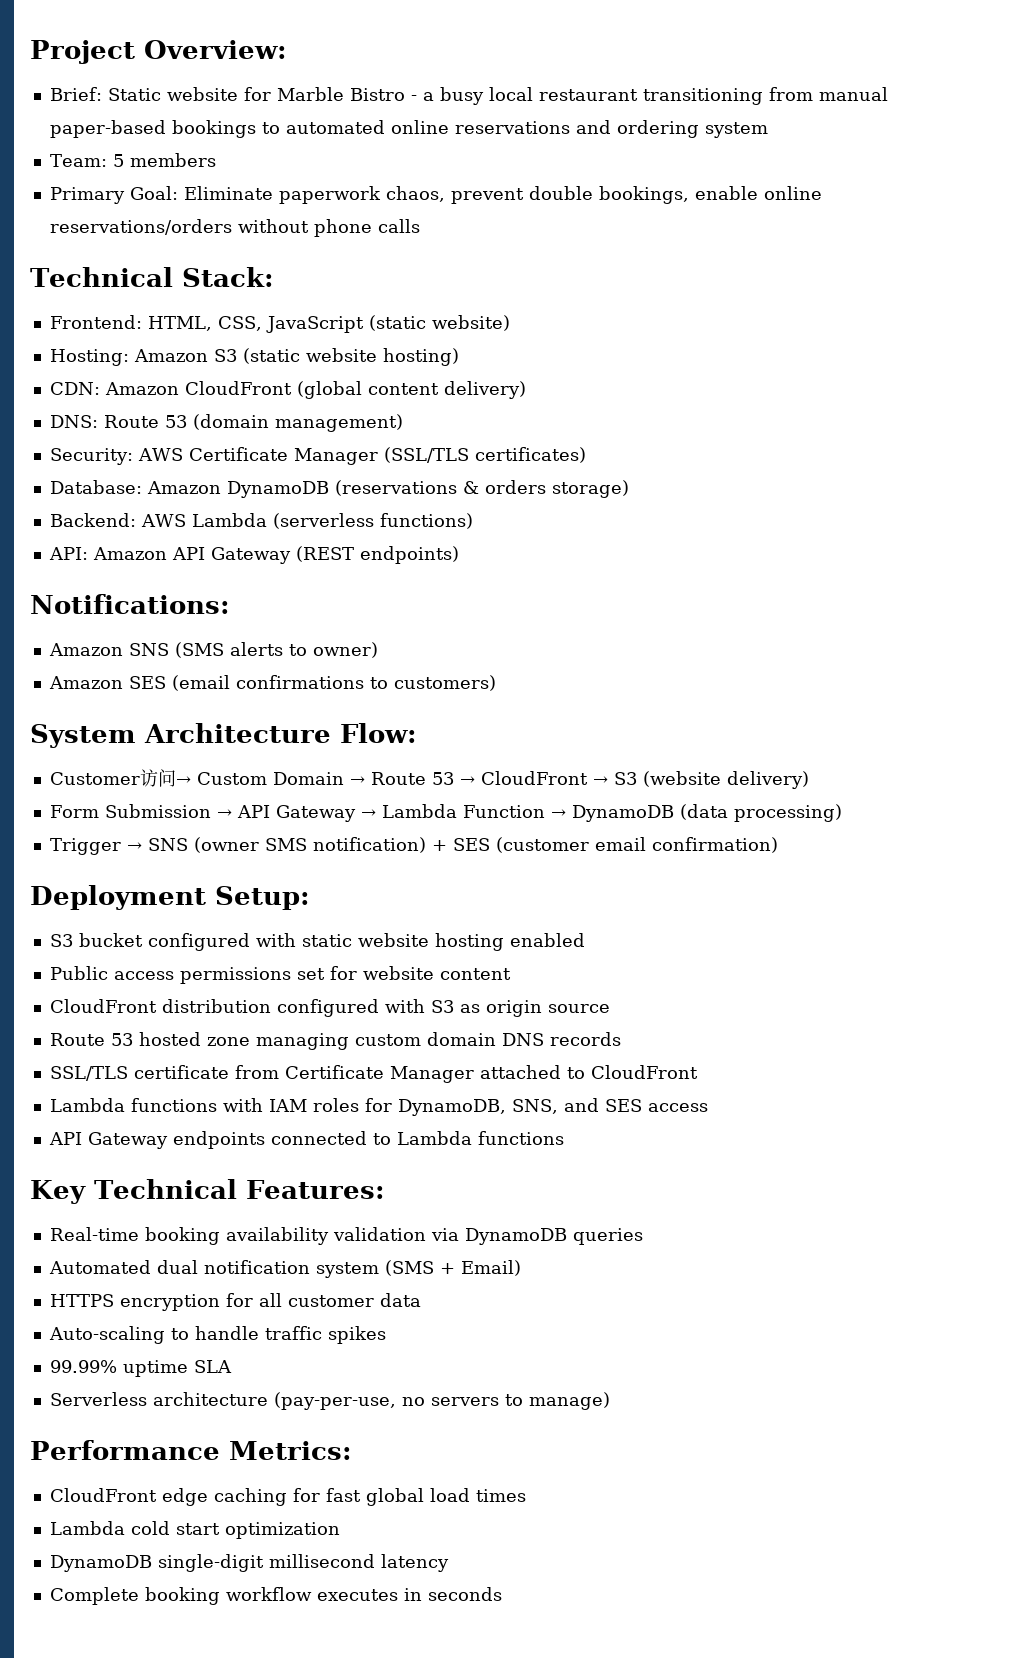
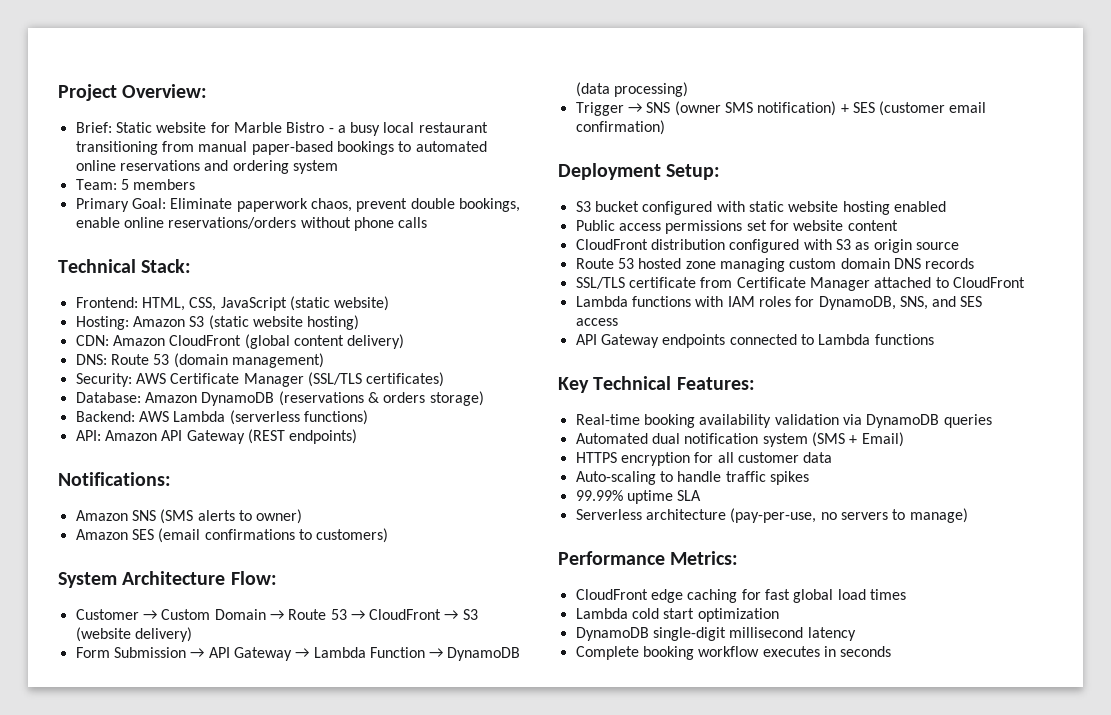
- Customer访问→ Custom Domain → Route 53 → CloudFront → S3 (website delivery)
+ Customer → Custom Domain → Route 53 → CloudFront → S3 (website delivery)

